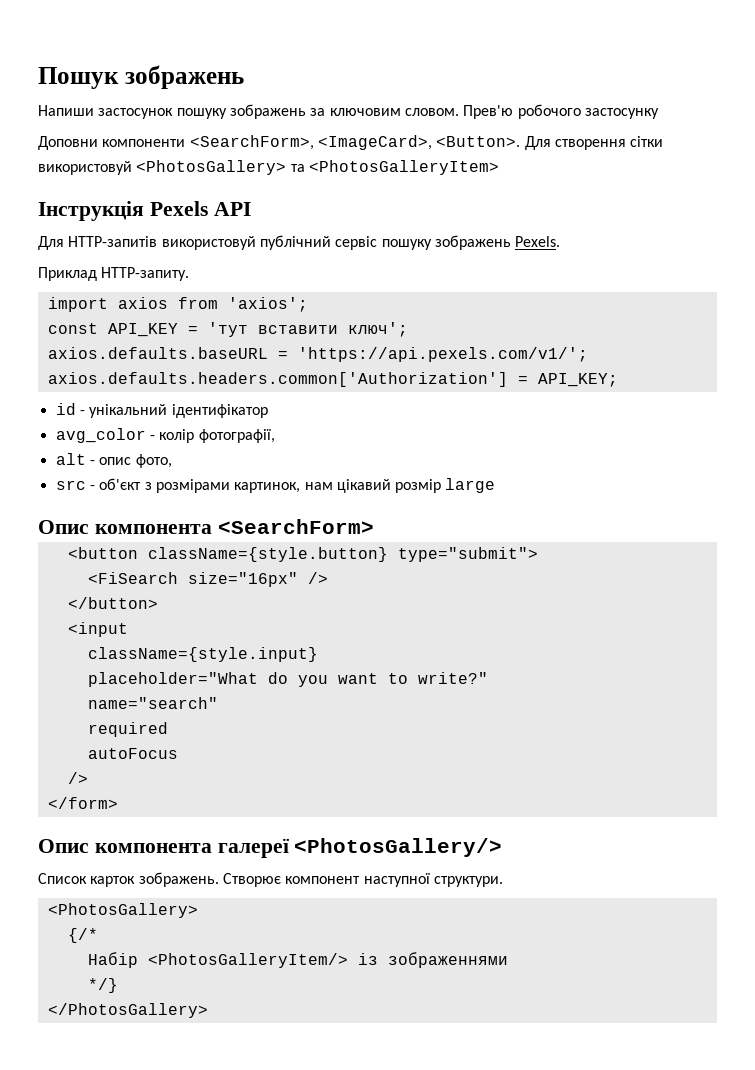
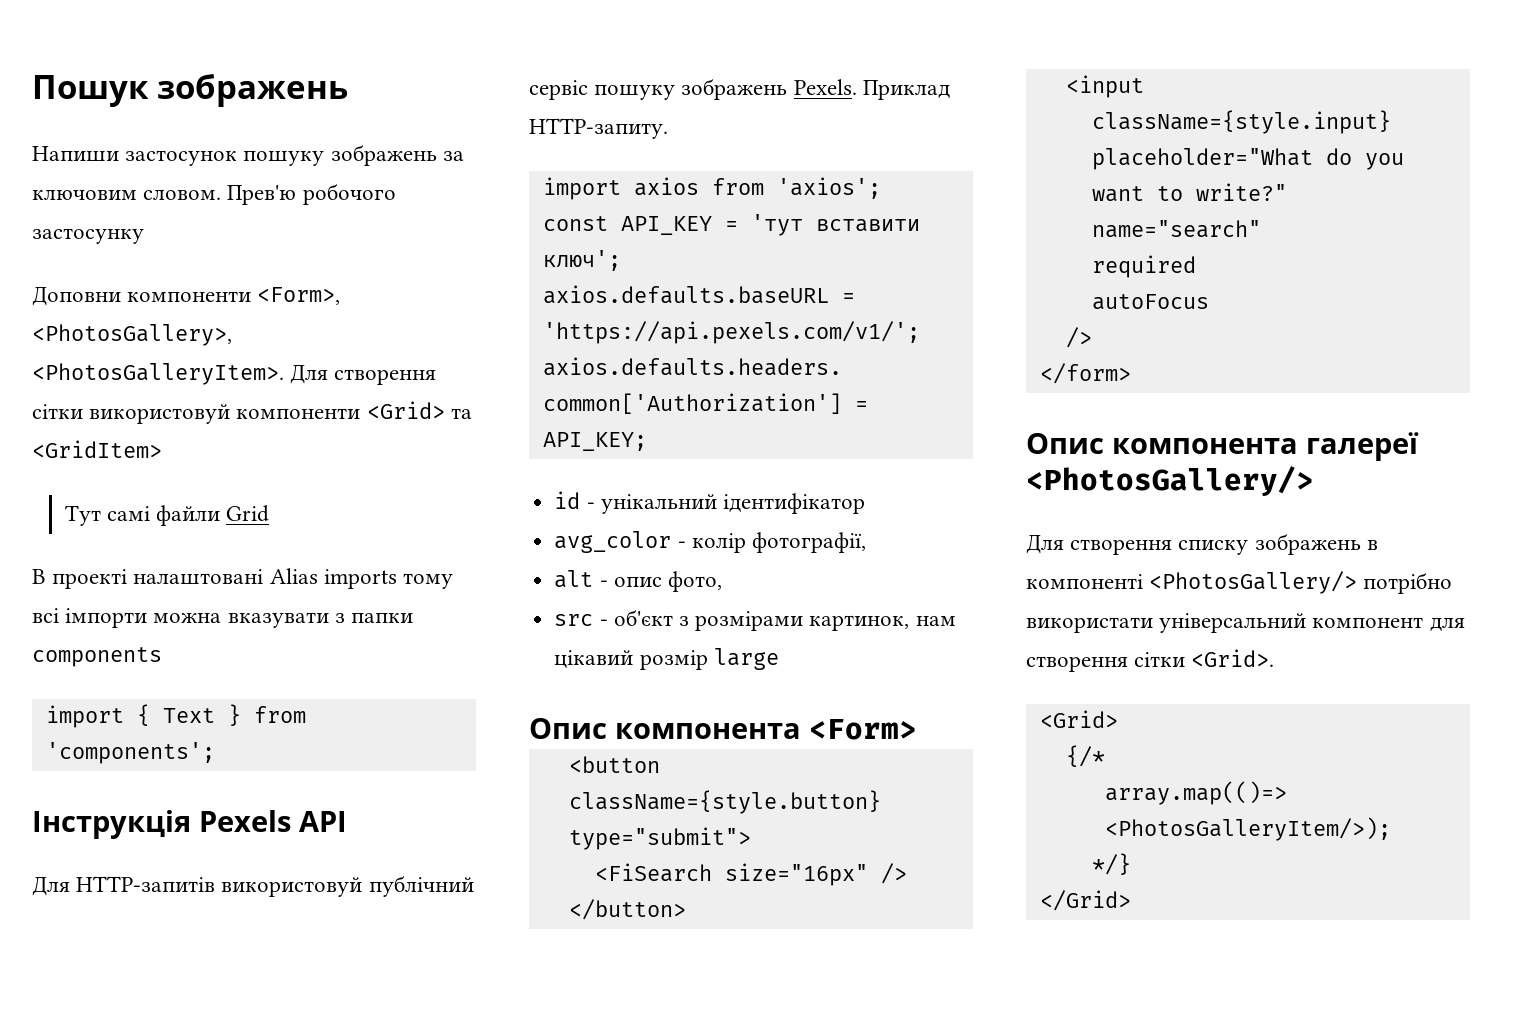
- Доповни компоненти <SearchForm>, <ImageCard>, <Button>.
+ Доповни компоненти <Form>, <PhotosGallery>, <PhotosGalleryItem>.
- Для створення сітки використовуй <PhotosGallery> та <PhotosGalleryItem>
+ Для створення сітки використовуй компоненти <Grid> та <GridItem>
+ Тут самі файли Grid
+ В проекті налаштовані Alias imports тому всі імпорти можна вказувати з папки components
+ import { Text } from 'components';
- Для HTTP-запитів використовуй публічний сервіс пошуку зображень Pexels.
- Приклад HTTP-запиту.
+ Для HTTP-запитів використовуй публічний сервіс пошуку зображень Pexels. Приклад HTTP-запиту.
- Опис компонента <SearchForm>
+ Опис компонента <Form>
- Список карток зображень. Створює компонент наступної структури.
- <PhotosGallery>
+ Для створення списку зображень в компоненті <PhotosGallery/> потрібно використати універсальний компонент для створення сітки <Grid>.
+ <Grid>
  {/*
- Набір <PhotosGalleryItem/> із зображеннями
+ array.map(()=> <PhotosGalleryItem/>);
- </PhotosGallery>
+ </Grid>

